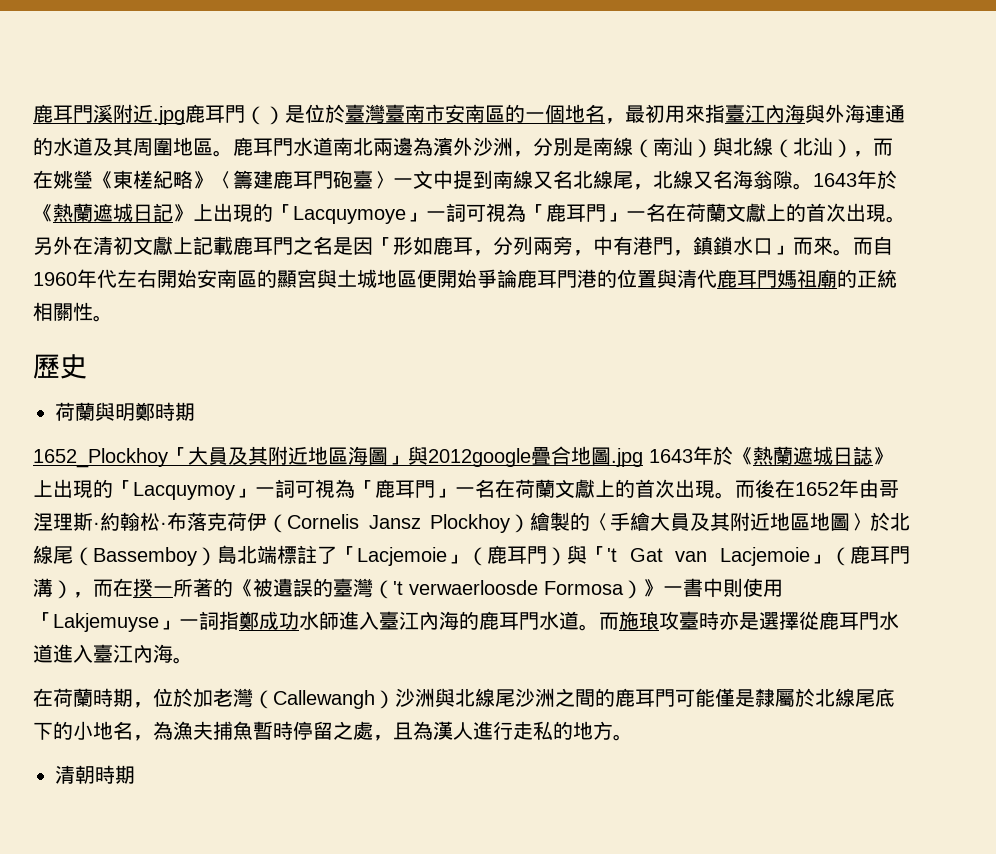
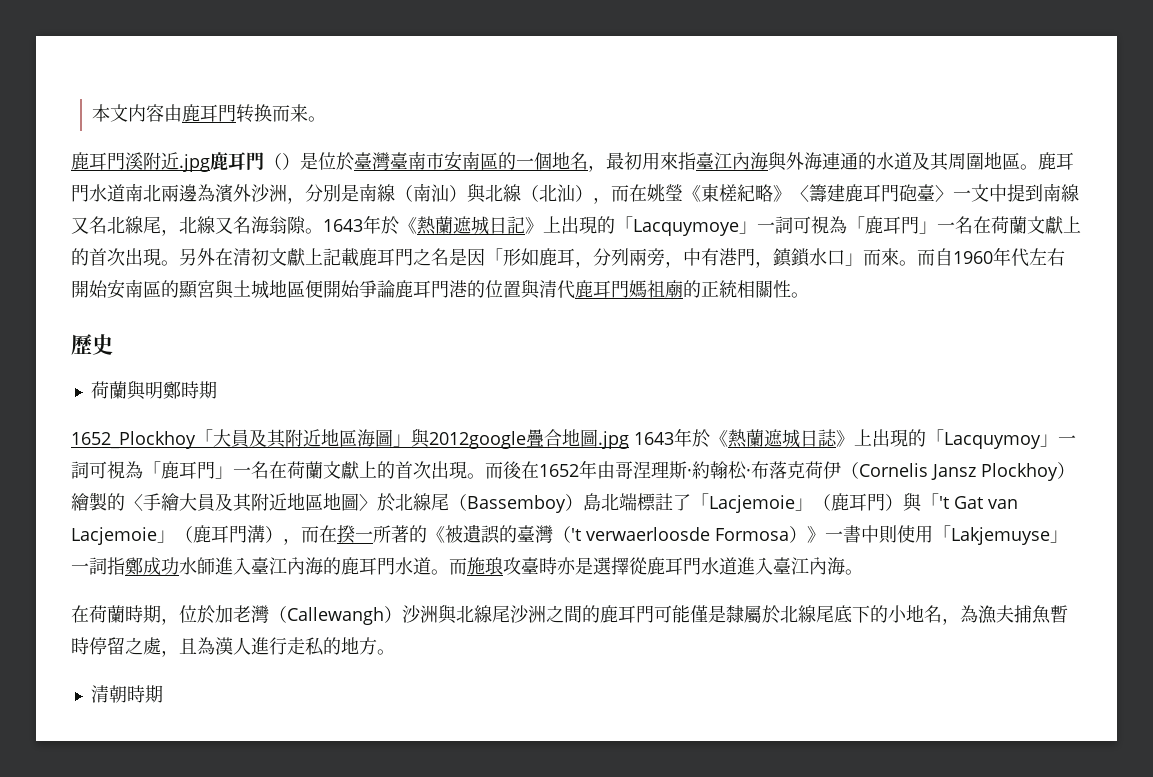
+ 本文内容由鹿耳門转换而来。

